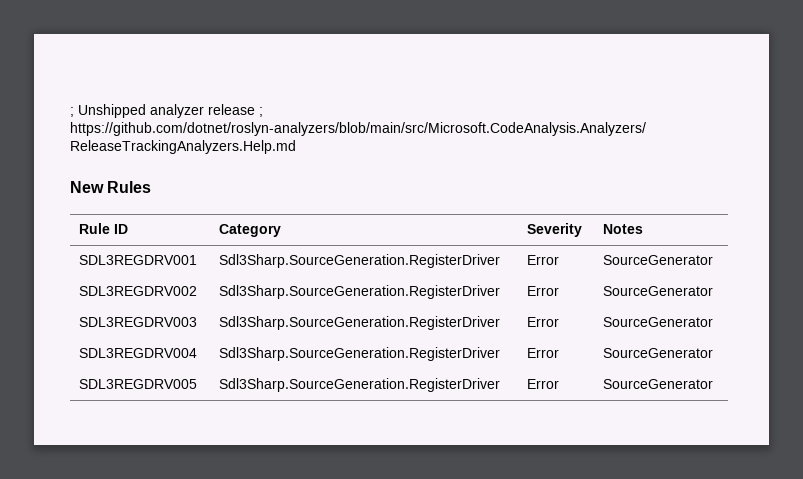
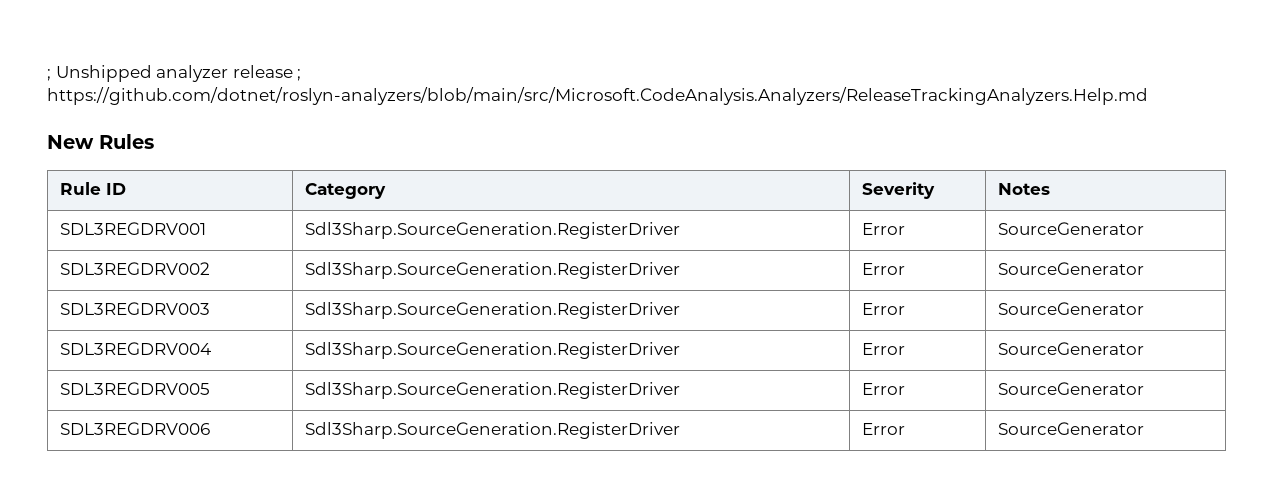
+ SDL3REGDRV006 | Sdl3Sharp.SourceGeneration.RegisterDriver | Error | SourceGenerator

